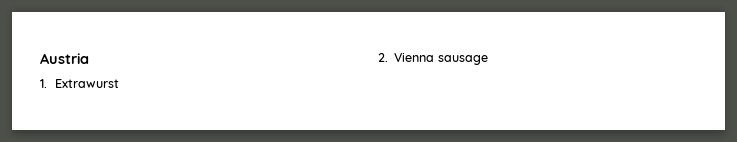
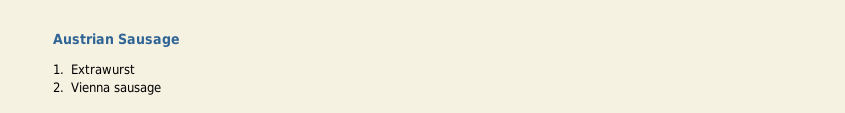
- Austria
+ Austrian Sausage

